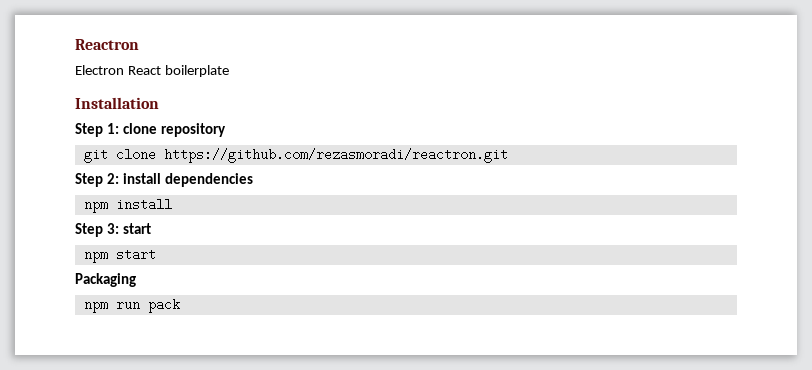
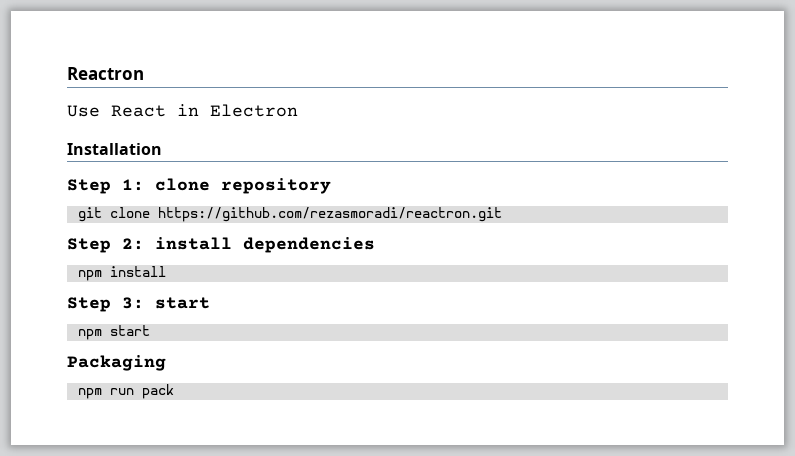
- Electron React boilerplate
+ Use React in Electron

